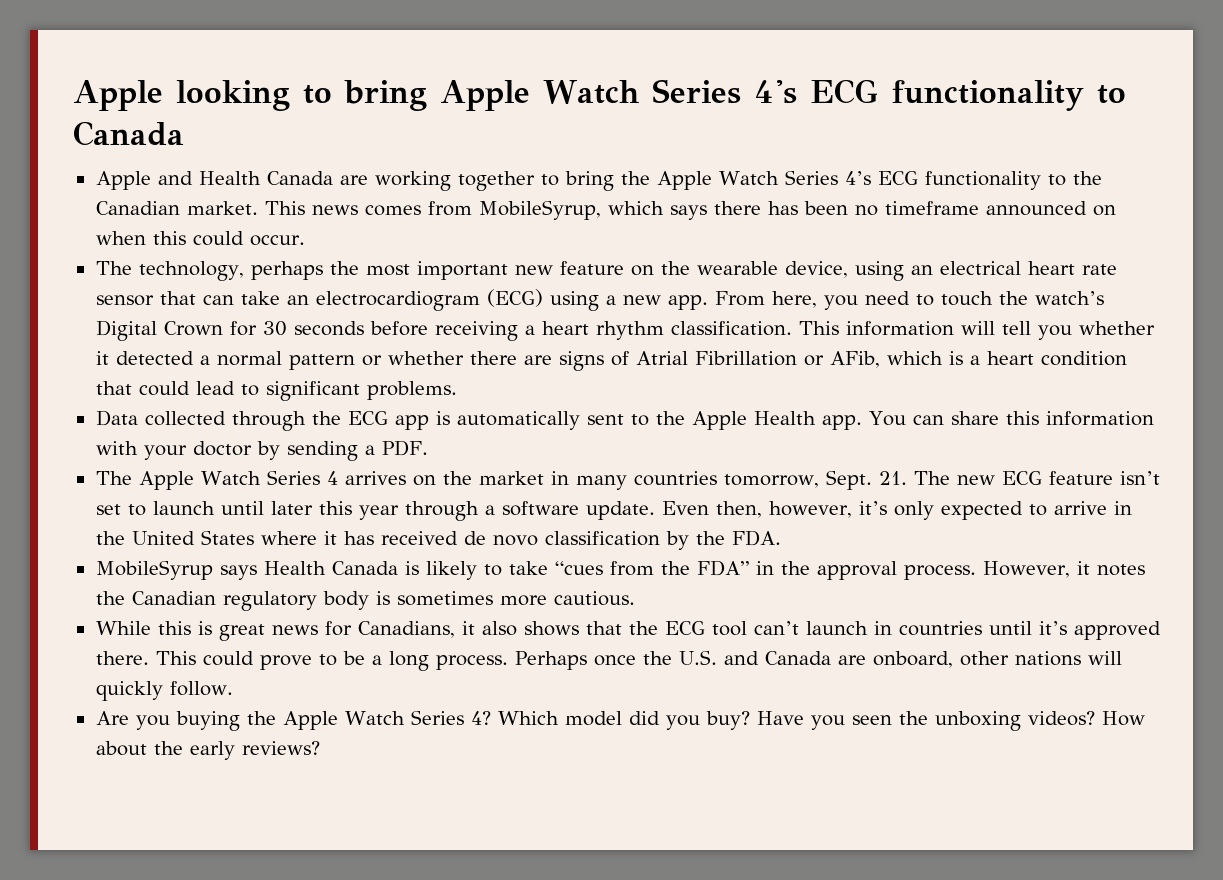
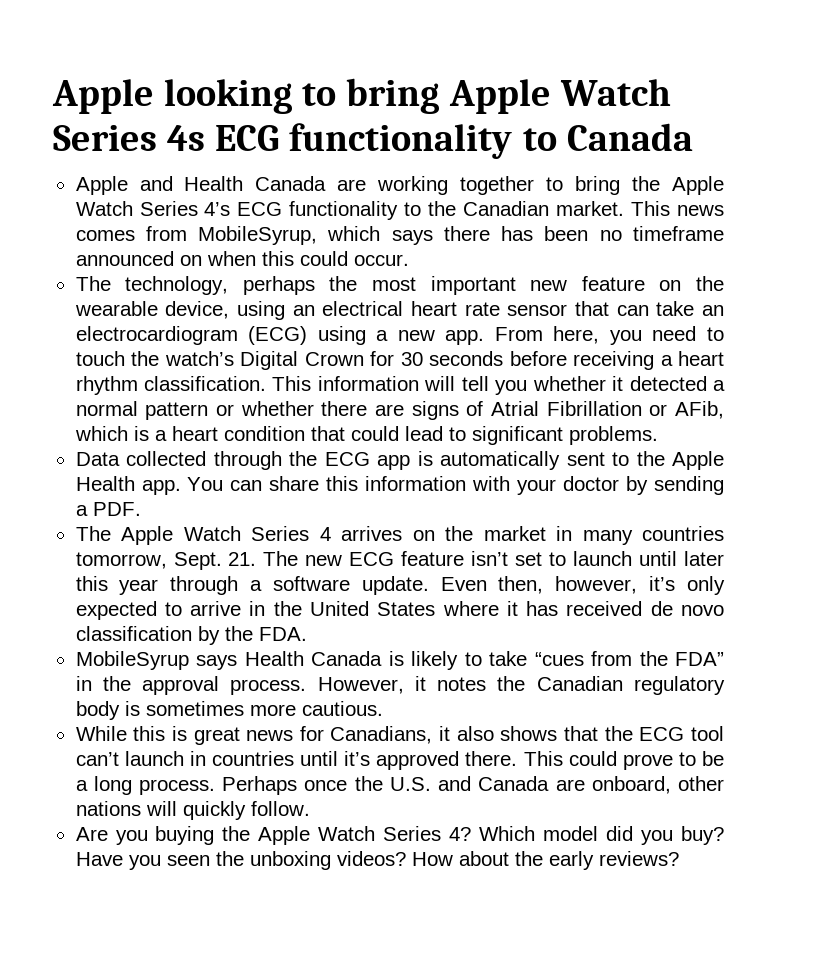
- Apple looking to bring Apple Watch Series 4's ECG functionality to Canada
+ Apple looking to bring Apple Watch Series 4s ECG functionality to Canada

